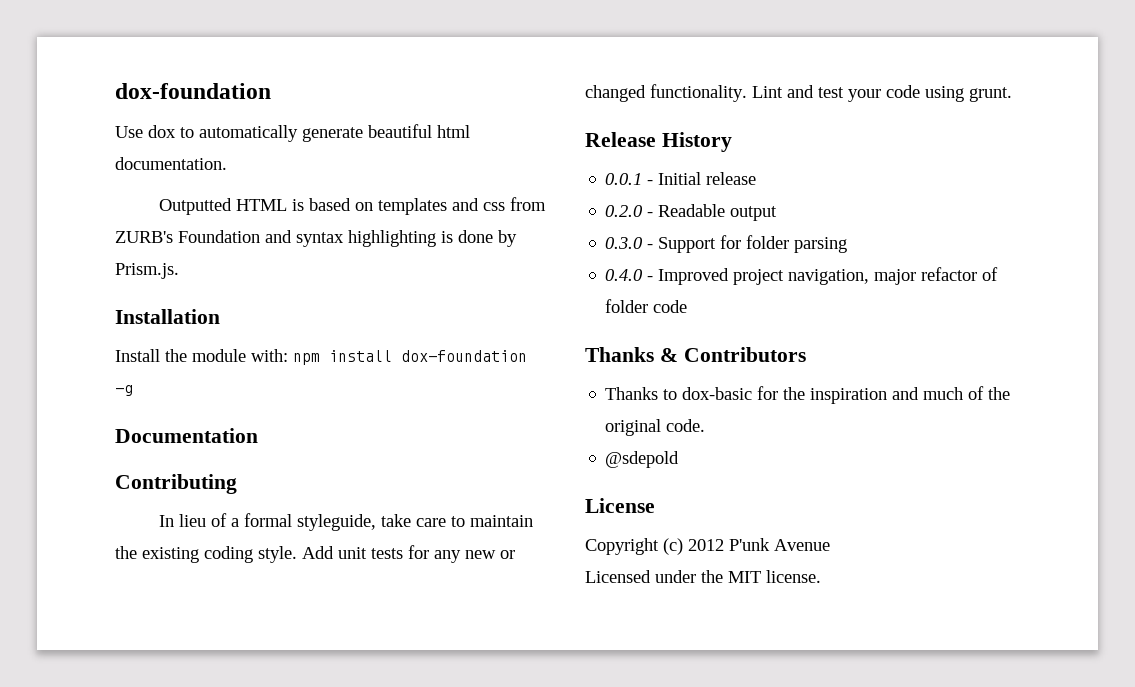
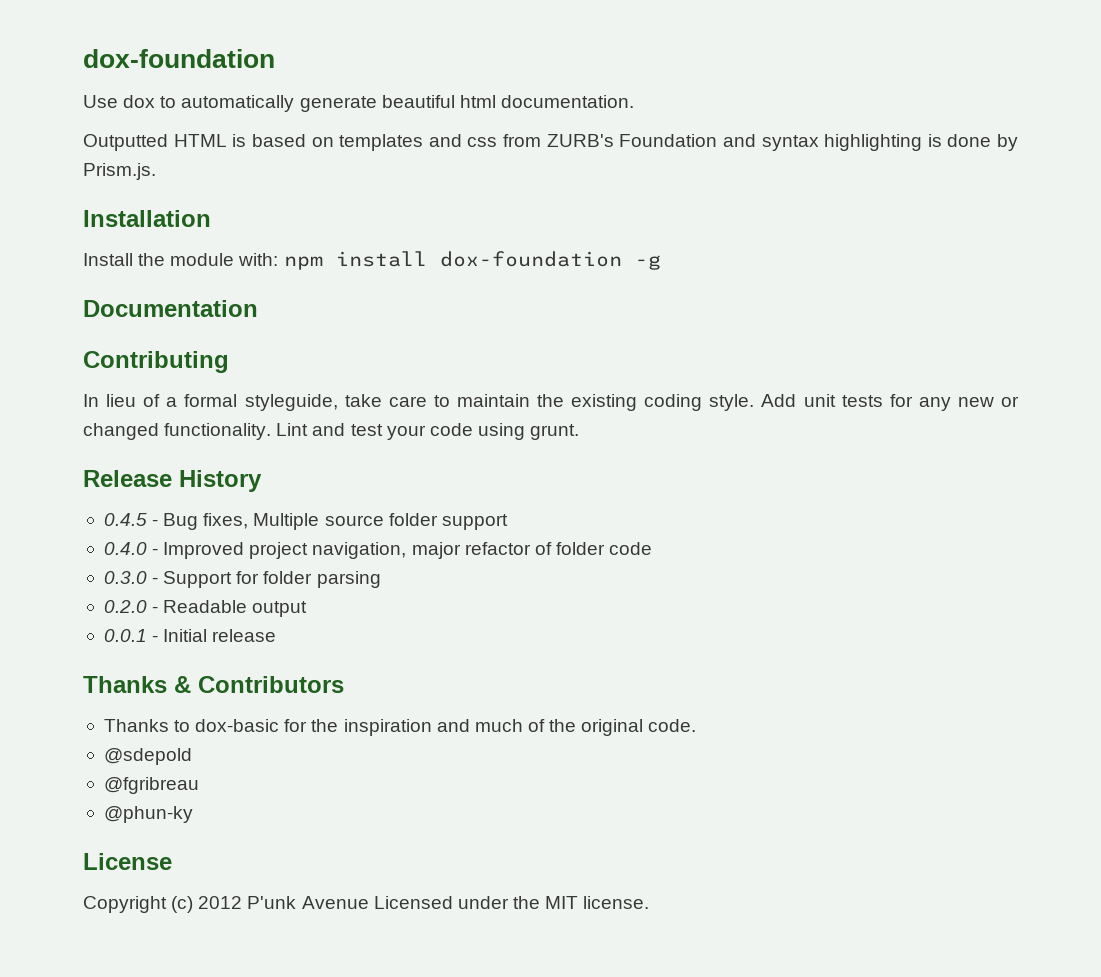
- 0.0.1 - Initial release
- 0.2.0 - Readable output
- 0.3.0 - Support for folder parsing
+ 0.4.5 - Bug fixes, Multiple source folder support
+ 0.3.0 - Support for folder parsing
+ 0.2.0 - Readable output
+ 0.0.1 - Initial release
+ @fgribreau
+ @phun-ky
- Copyright (c) 2012 P'unk Avenue
- Licensed under the MIT license.
+ Copyright (c) 2012 P'unk Avenue Licensed under the MIT license.

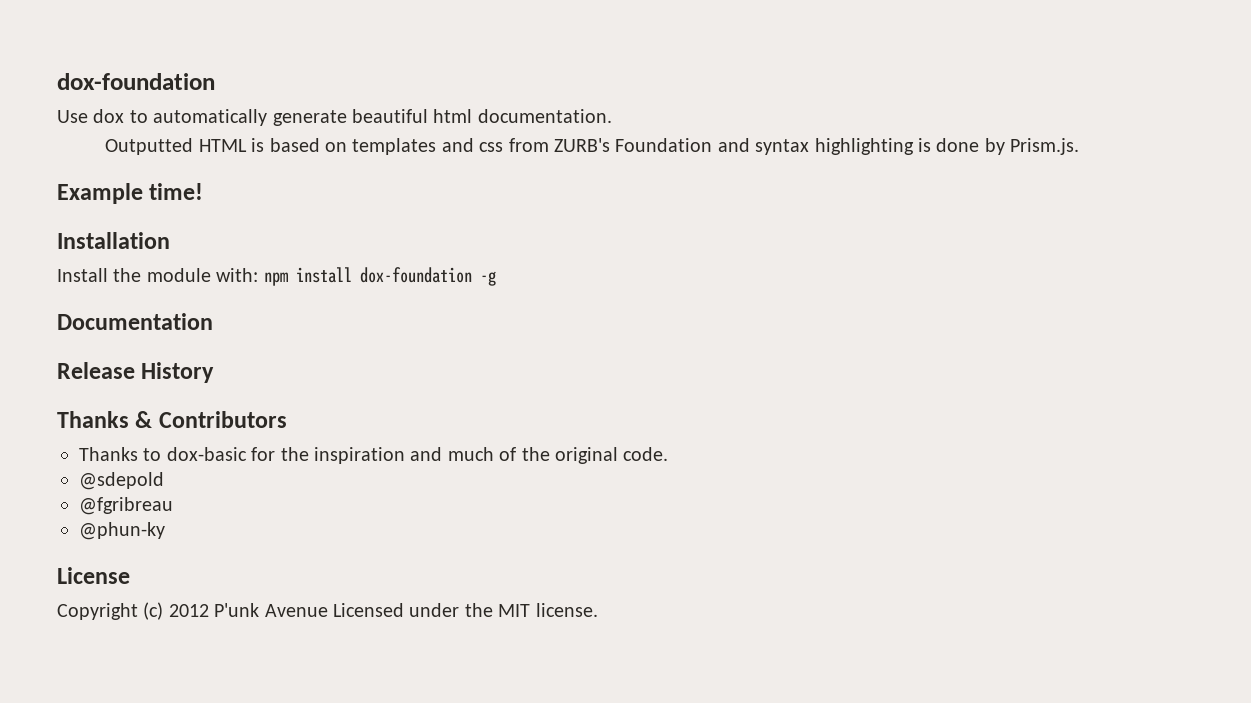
+ Example time!
- Contributing
- In lieu of a formal styleguide, take care to maintain the existing coding style. Add unit tests for any new or changed functionality. Lint and test your code using grunt.
  Release History
- 0.4.5 - Bug fixes, Multiple source folder support
- 0.4.0 - Improved project navigation, major refactor of folder code
- 0.3.0 - Support for folder parsing
- 0.2.0 - Readable output
- 0.0.1 - Initial release

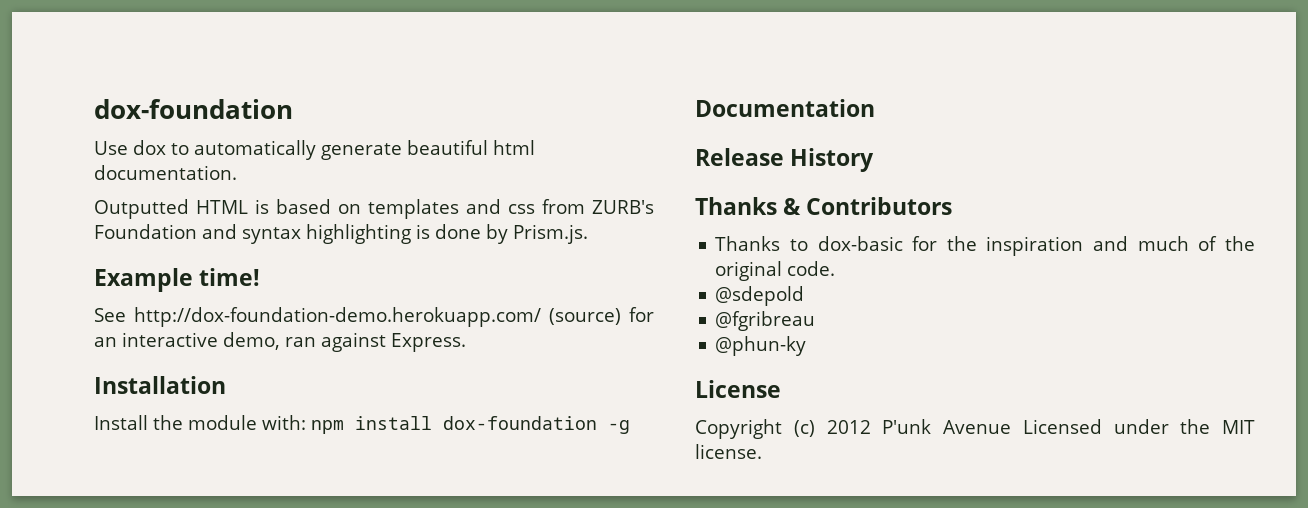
+ See http://dox-foundation-demo.herokuapp.com/ (source) for an interactive demo, ran against Express.

